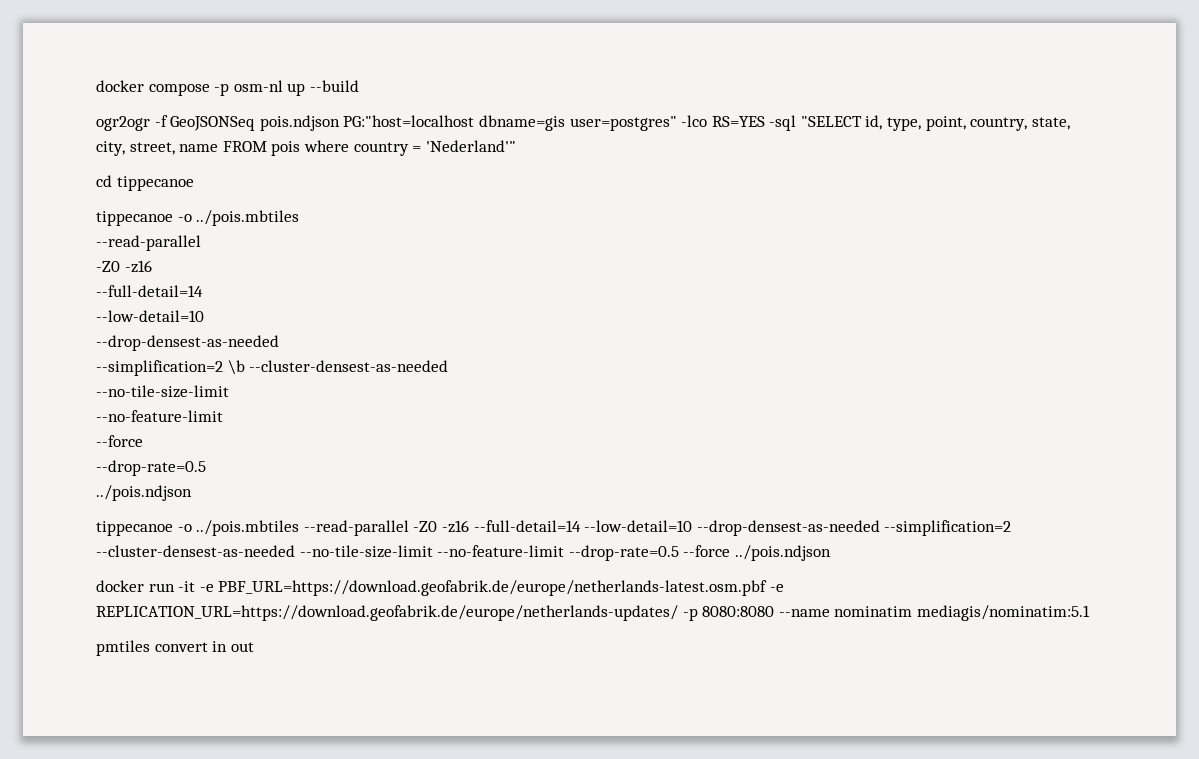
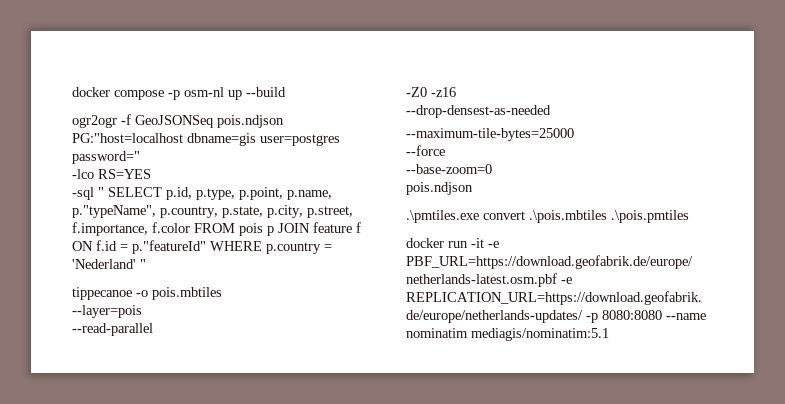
- ogr2ogr -f GeoJSONSeq pois.ndjson PG:"host=localhost dbname=gis user=postgres" -lco RS=YES -sql "SELECT id, type, point, country, state, city, street, name FROM pois where country = 'Nederland'"
- cd tippecanoe
- tippecanoe -o ../pois.mbtiles
+ ogr2ogr -f GeoJSONSeq pois.ndjson PG:"host=localhost dbname=gis user=postgres password="
+ -lco RS=YES
+ -sql " SELECT p.id, p.type, p.point, p.name, p."typeName", p.country, p.state, p.city, p.street, f.importance, f.color FROM pois p JOIN feature f ON f.id = p."featureId" WHERE p.country = 'Nederland' "
+ tippecanoe -o pois.mbtiles
+ --layer=pois
  --read-parallel
  -Z0 -z16
- --full-detail=14
- --low-detail=10
- --simplification=2 \b --cluster-densest-as-needed
- --no-tile-size-limit
- --no-feature-limit
+ --maximum-tile-bytes=25000
  --force
- --drop-rate=0.5
- ../pois.ndjson
- tippecanoe -o ../pois.mbtiles --read-parallel -Z0 -z16 --full-detail=14 --low-detail=10 --drop-densest-as-needed --simplification=2 --cluster-densest-as-needed --no-tile-size-limit --no-feature-limit --drop-rate=0.5 --force ../pois.ndjson
+ --base-zoom=0
+ pois.ndjson
+ .\pmtiles.exe convert .\pois.mbtiles .\pois.pmtiles
- pmtiles convert in out

